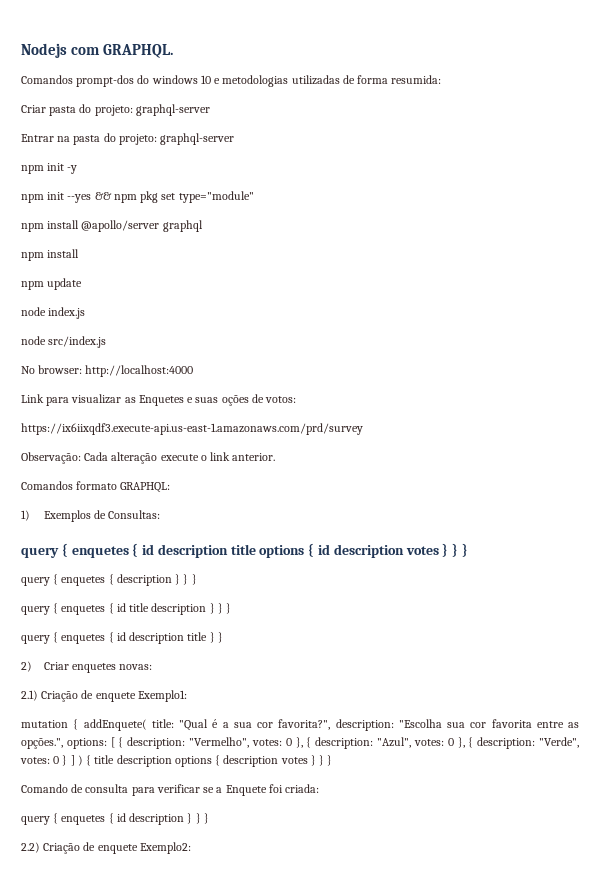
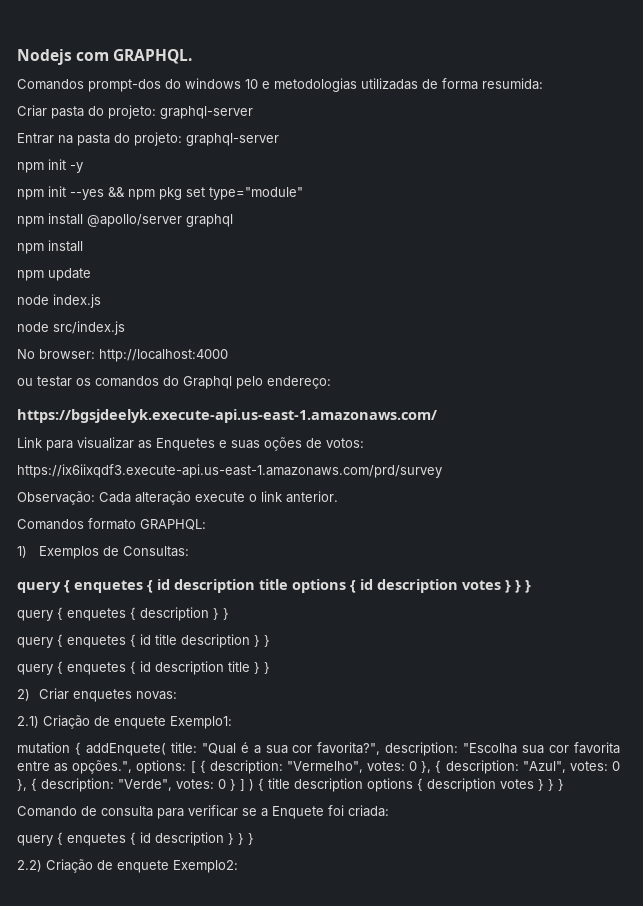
+ ou testar os comandos do Graphql pelo endereço:
+ https://bgsjdeelyk.execute-api.us-east-1.amazonaws.com/
- query { enquetes { description } } }
+ query { enquetes { description } }
- query { enquetes { id title description } } }
+ query { enquetes { id title description } }

